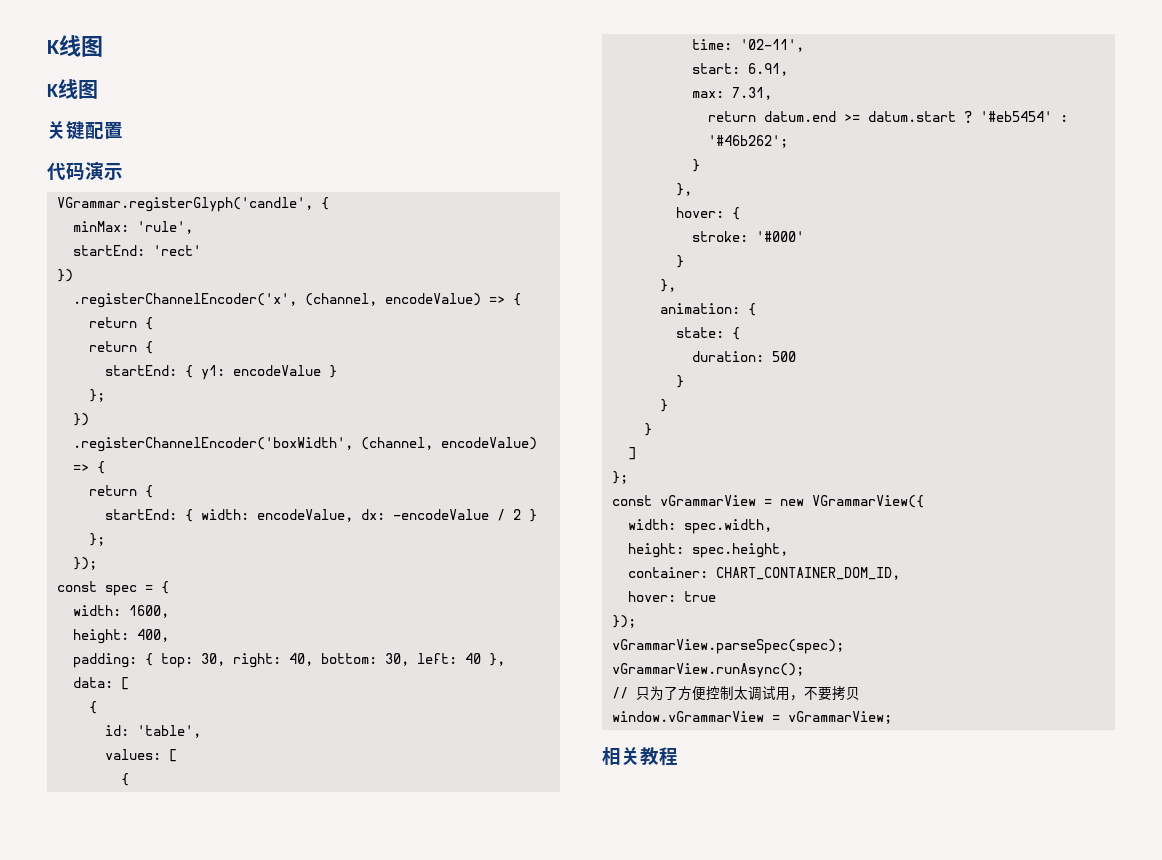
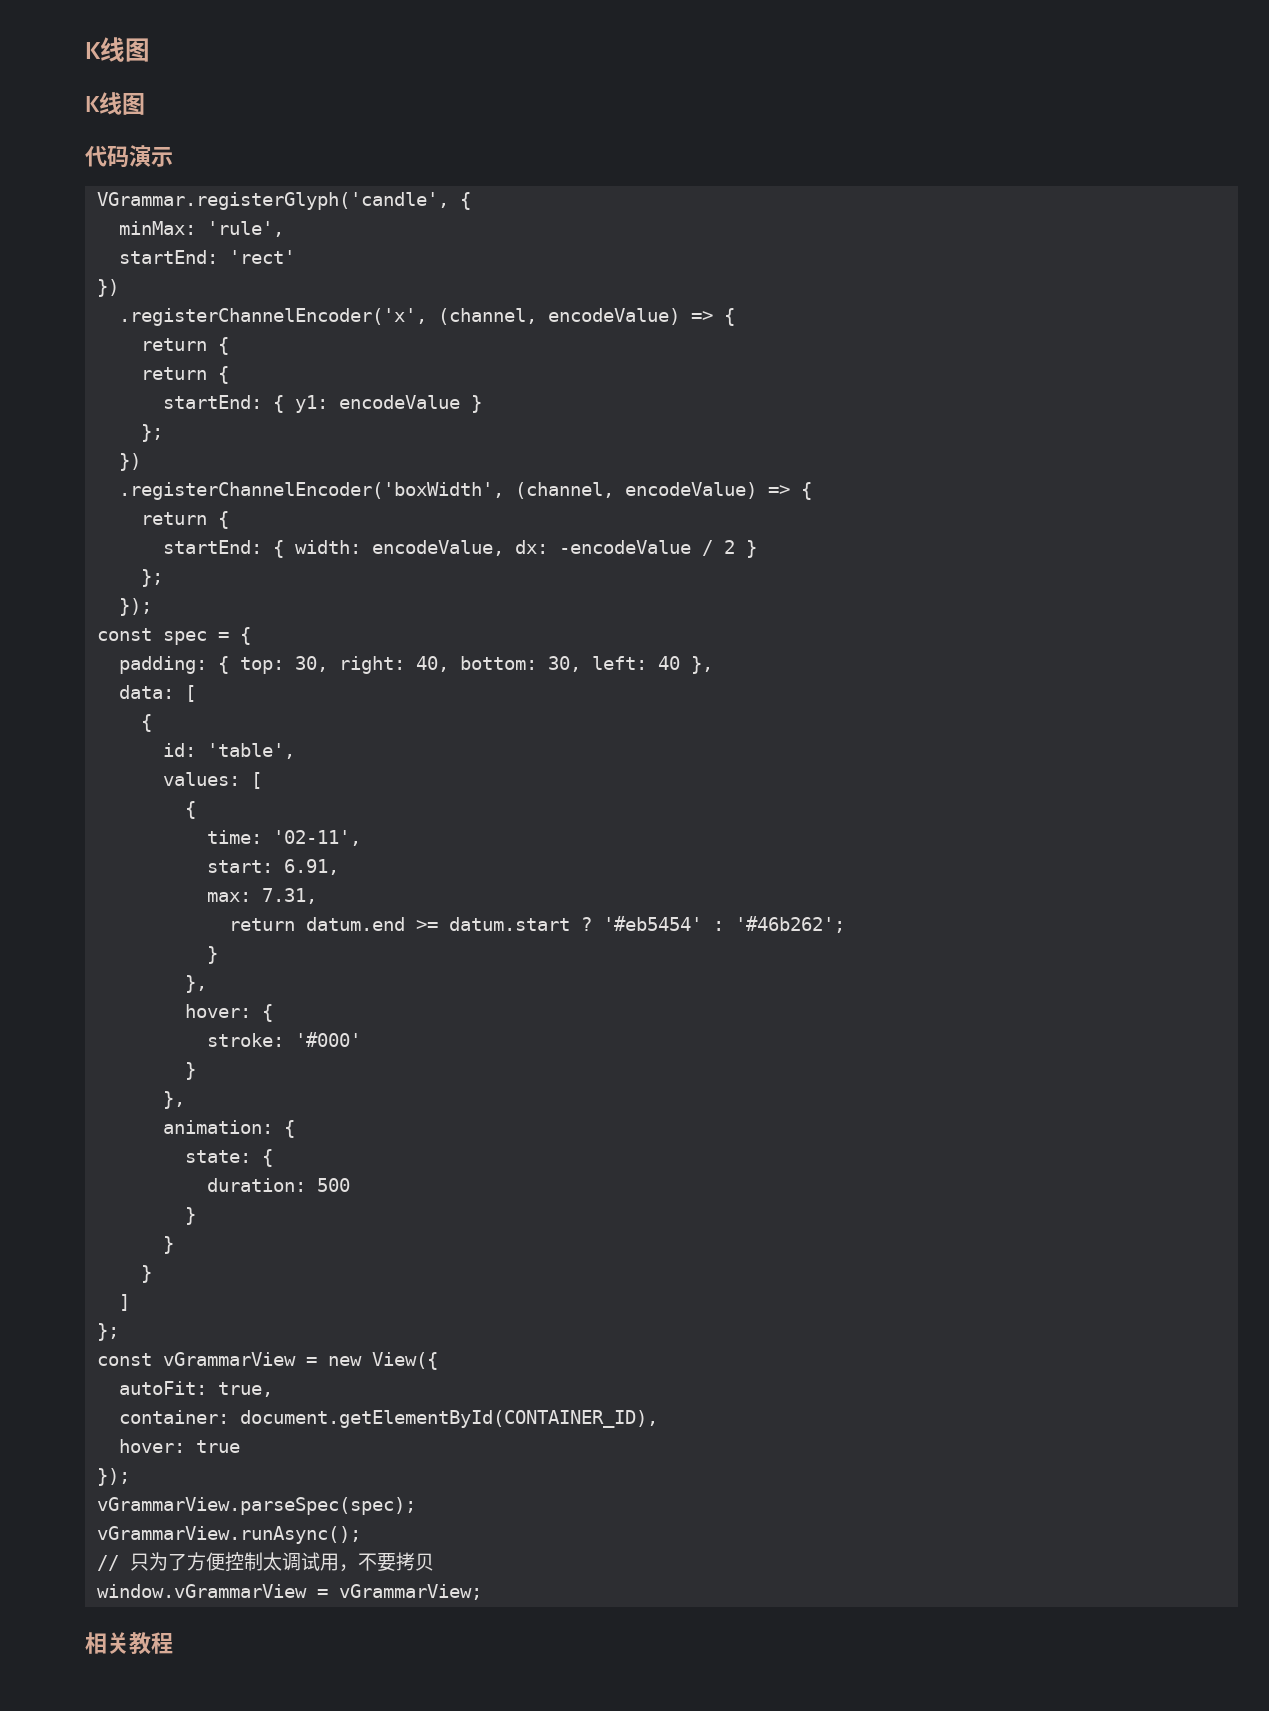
- 关键配置
- width: 1600,
- height: 400,
- const vGrammarView = new VGrammarView({
- width: spec.width,
- height: spec.height,
+ const vGrammarView = new View({
+ autoFit: true,
- container: CHART_CONTAINER_DOM_ID,
+ container: document.getElementById(CONTAINER_ID),

